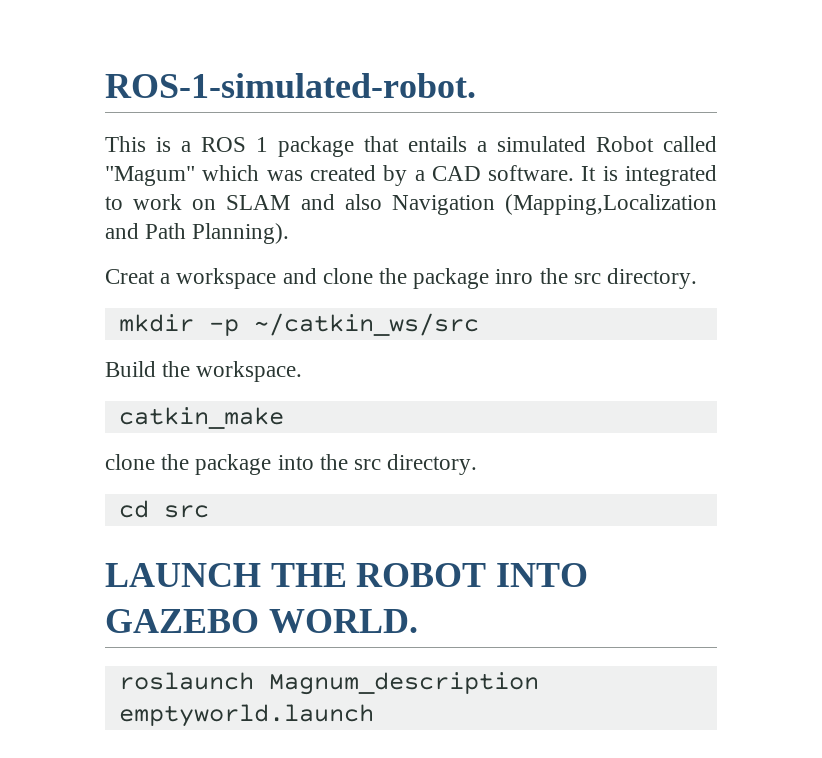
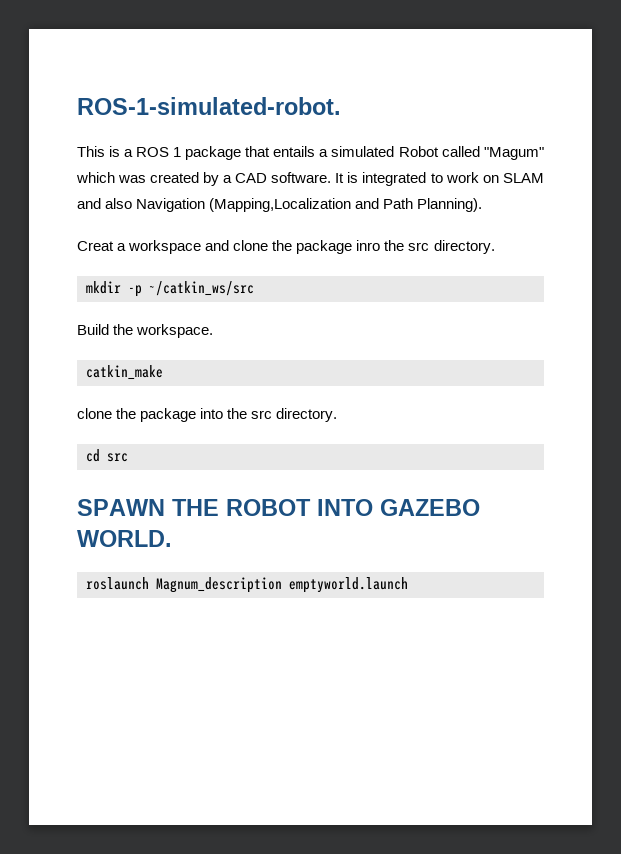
- LAUNCH THE ROBOT INTO GAZEBO WORLD.
+ SPAWN THE ROBOT INTO GAZEBO WORLD.

